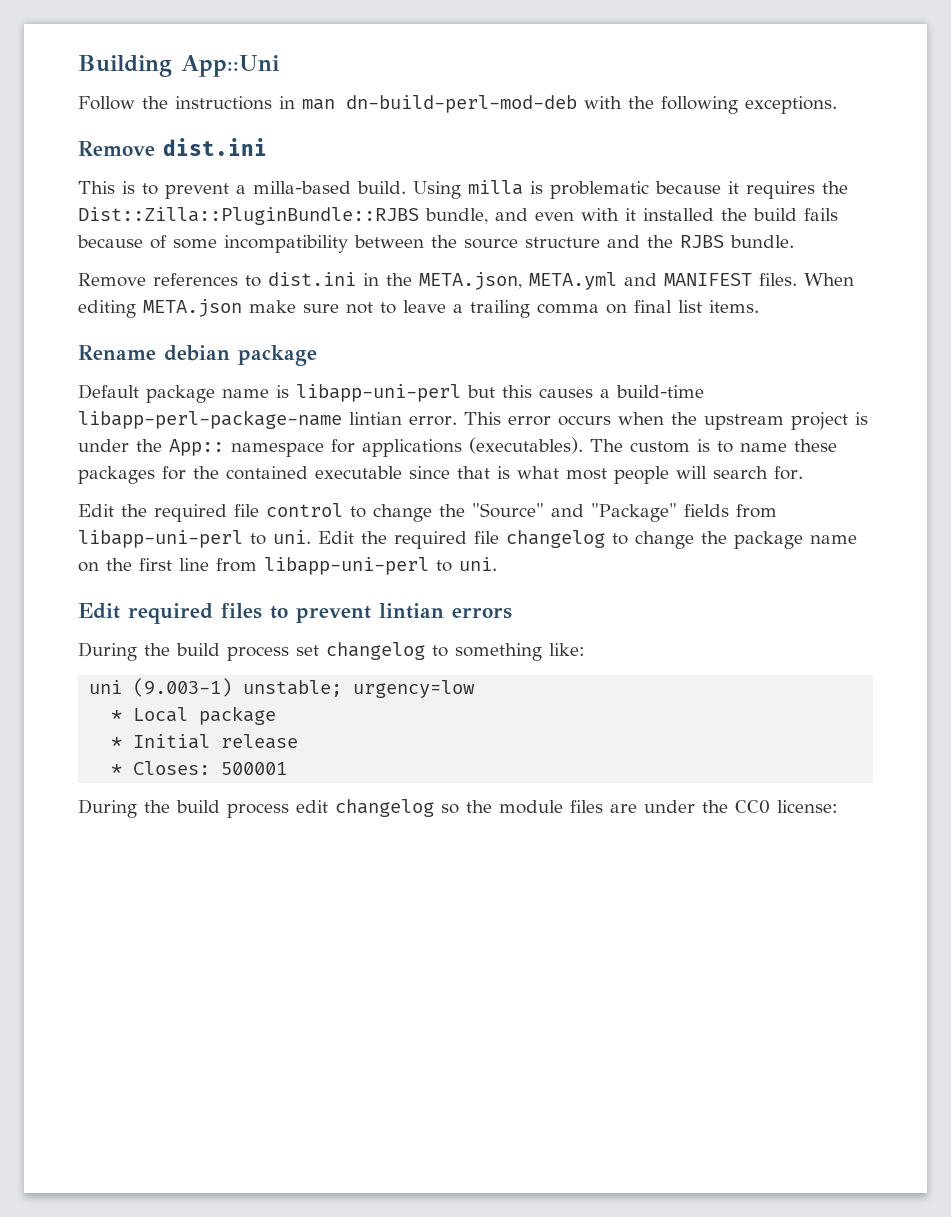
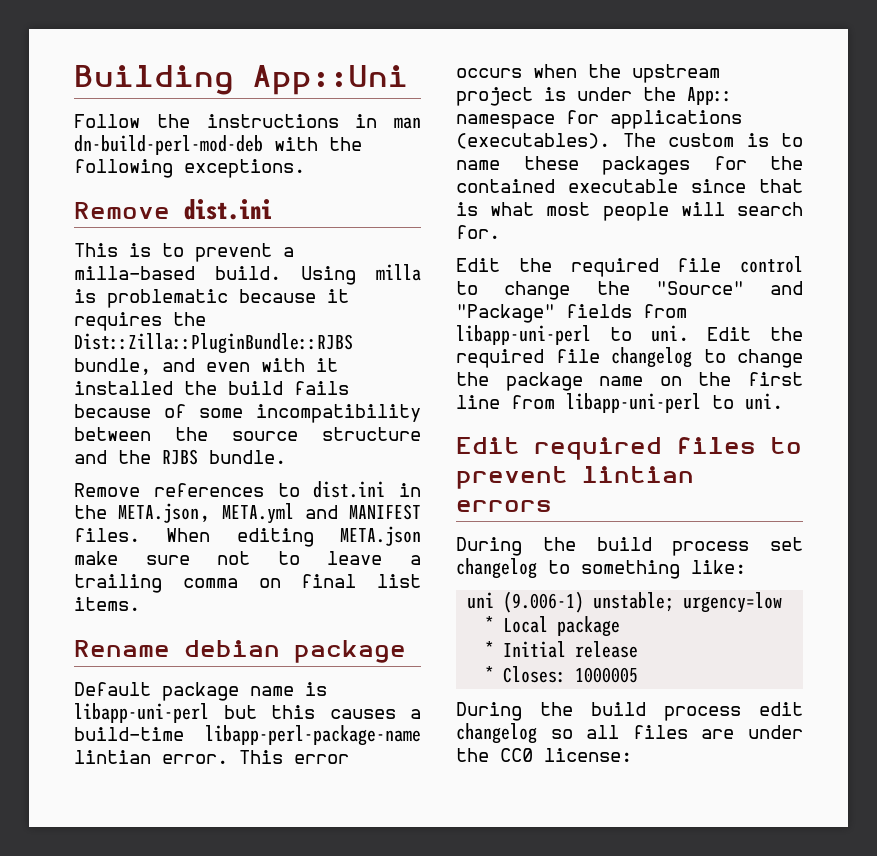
- uni (9.003-1) unstable; urgency=low
+ uni (9.006-1) unstable; urgency=low
- * Closes: 500001
+ * Closes: 1000005
- During the build process edit changelog so the module files are under the CC0 license:
+ During the build process edit changelog so all files are under the CC0 license:

